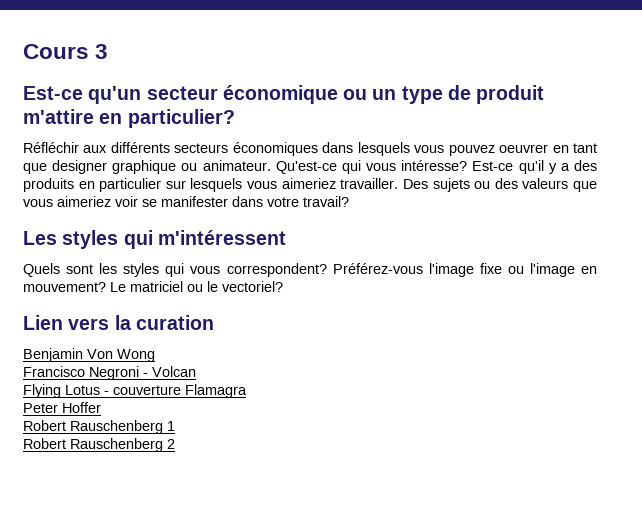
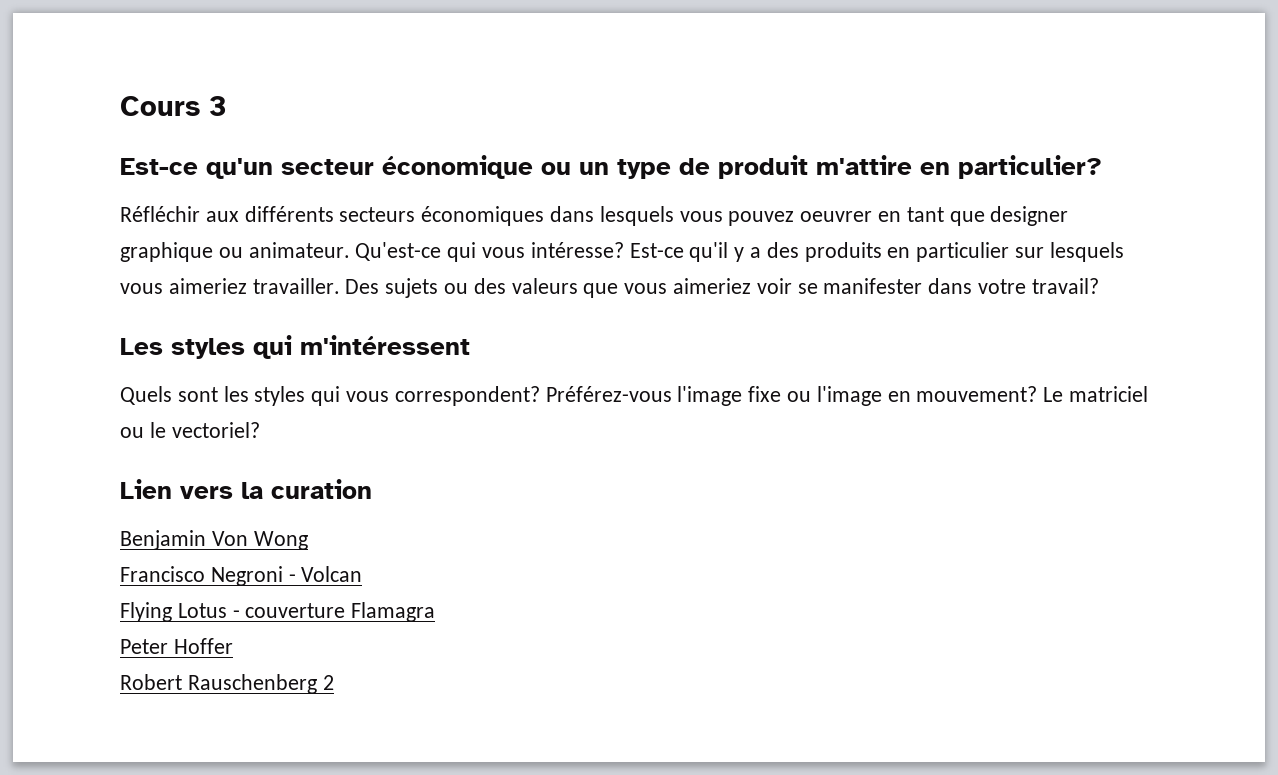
- Robert Rauschenberg 1

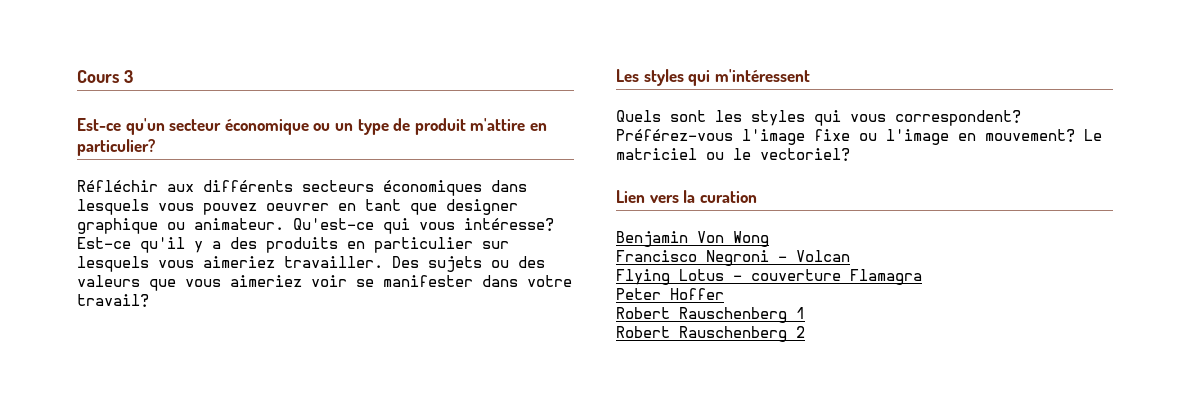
+ Robert Rauschenberg 1

